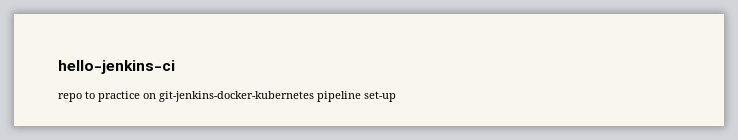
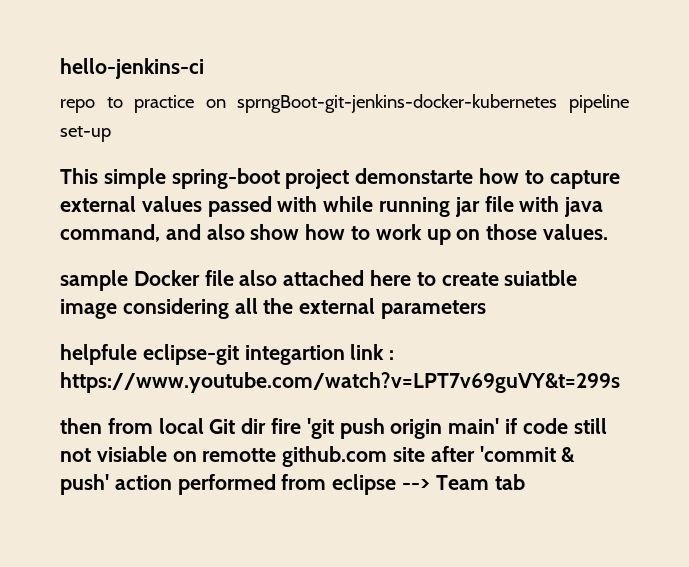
- repo to practice on git-jenkins-docker-kubernetes pipeline set-up
+ repo to practice on sprngBoot-git-jenkins-docker-kubernetes pipeline set-up
+ This simple spring-boot project demonstarte how to capture external values passed with while running jar file with java command, and also show how to work up on those values.
+ sample Docker file also attached here to create suiatble image considering all the external parameters
+ helpfule eclipse-git integartion link : https://www.youtube.com/watch?v=LPT7v69guVY&t=299s
+ then from local Git dir fire 'git push origin main' if code still not visiable on remotte github.com site after 'commit & push' action performed from eclipse --> Team tab

